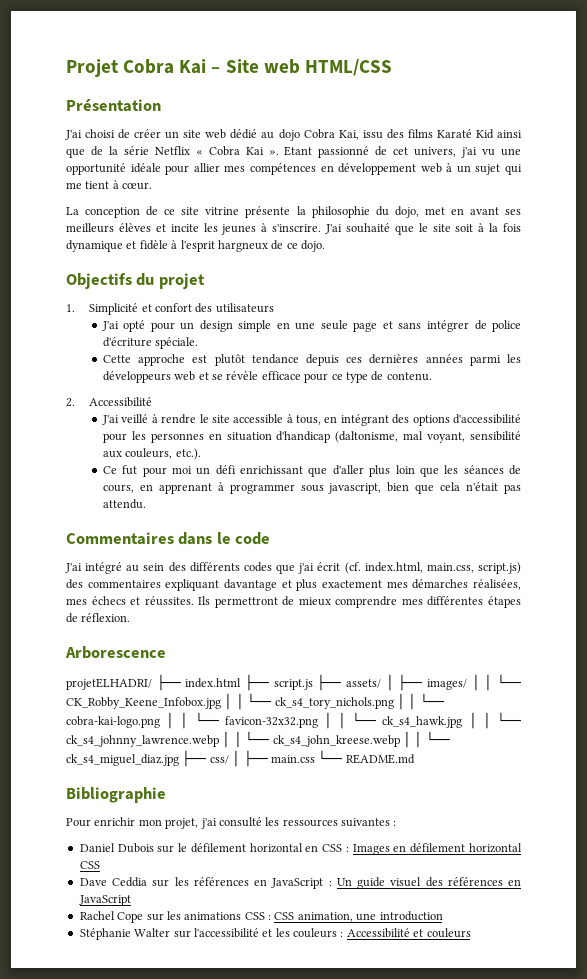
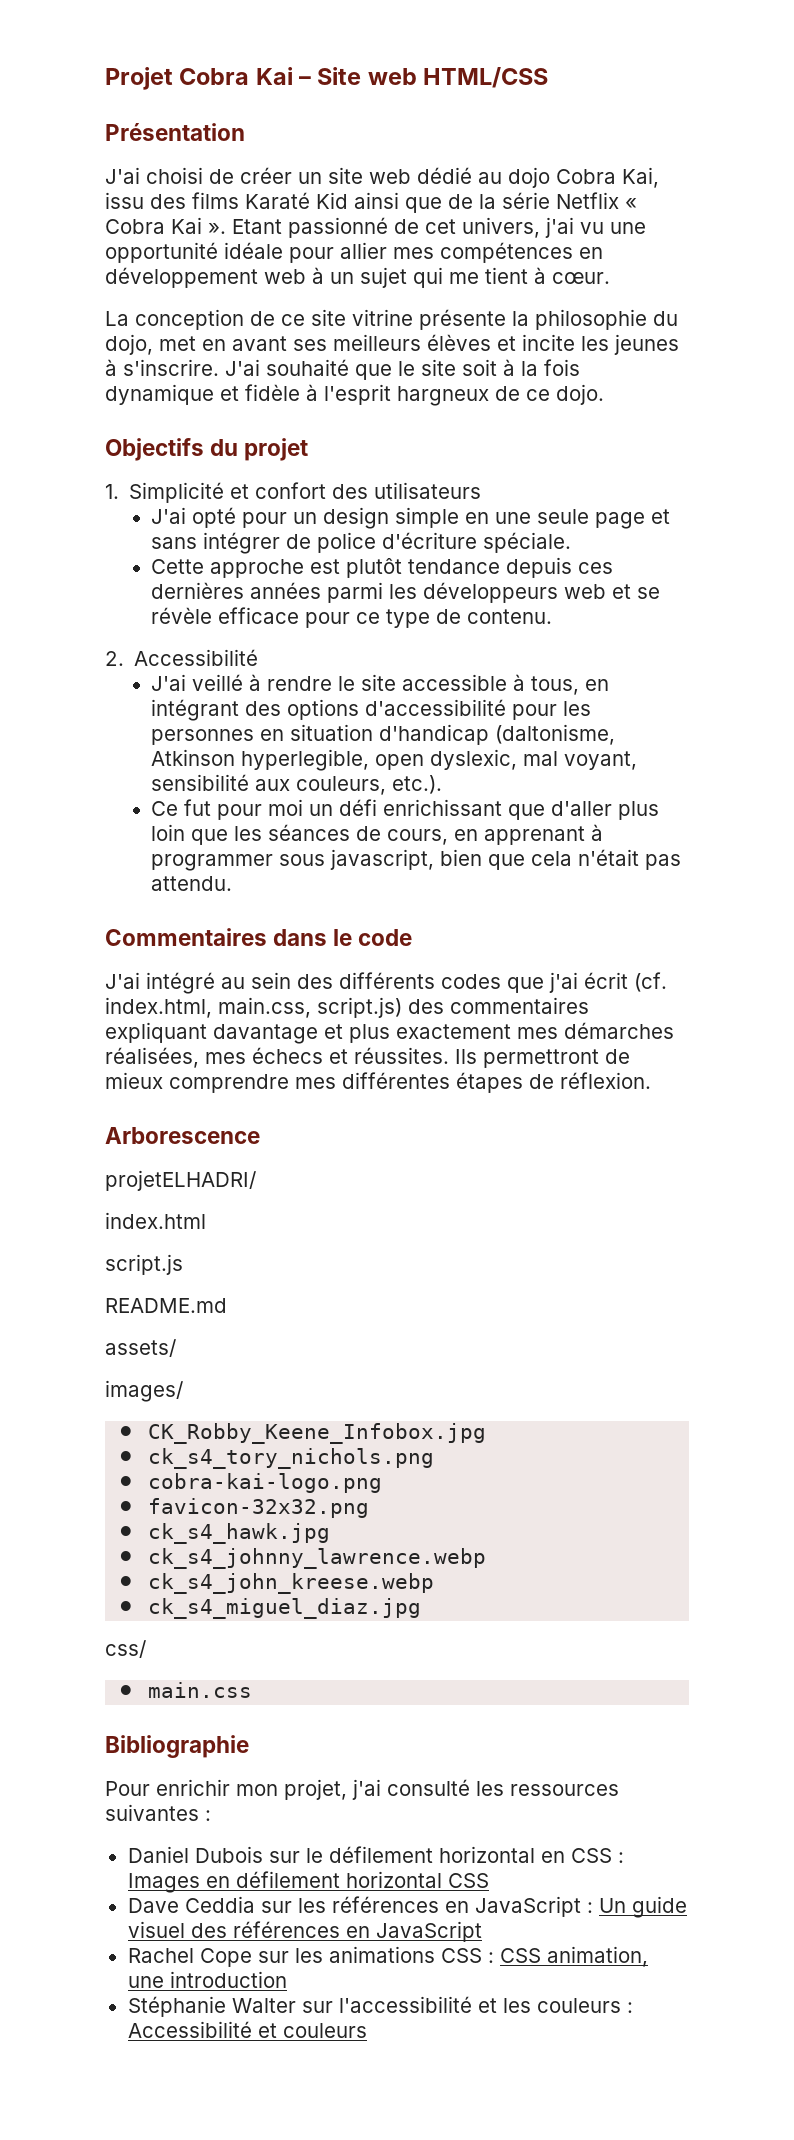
- J'ai veillé à rendre le site accessible à tous, en intégrant des options d'accessibilité pour les personnes en situation d'handicap (daltonisme, mal voyant, sensibilité aux couleurs, etc.).
+ J'ai veillé à rendre le site accessible à tous, en intégrant des options d'accessibilité pour les personnes en situation d'handicap (daltonisme, Atkinson hyperlegible, open dyslexic, mal voyant, sensibilité aux couleurs, etc.).
- projetELHADRI/ ├── index.html ├── script.js ├── assets/ │ ├── images/ │ │ └── CK_Robby_Keene_Infobox.jpg │ │ └── ck_s4_tory_nichols.png │ │ └── cobra-kai-logo.png │ │ └── favicon-32x32.png │ │ └── ck_s4_hawk.jpg │ │ └── ck_s4_johnny_lawrence.webp │ │ └── ck_s4_john_kreese.webp │ │ └── ck_s4_miguel_diaz.jpg ├── css/ │ ├── main.css └── README.md
+ projetELHADRI/
+ index.html
+ script.js
+ README.md
+ assets/
+ images/
+ ⚫ CK_Robby_Keene_Infobox.jpg
+ ⚫ ck_s4_tory_nichols.png
+ ⚫ cobra-kai-logo.png
+ ⚫ favicon-32x32.png
+ ⚫ ck_s4_hawk.jpg
+ ⚫ ck_s4_johnny_lawrence.webp
+ ⚫ ck_s4_john_kreese.webp
+ ⚫ ck_s4_miguel_diaz.jpg
+ css/
+ ⚫ main.css

